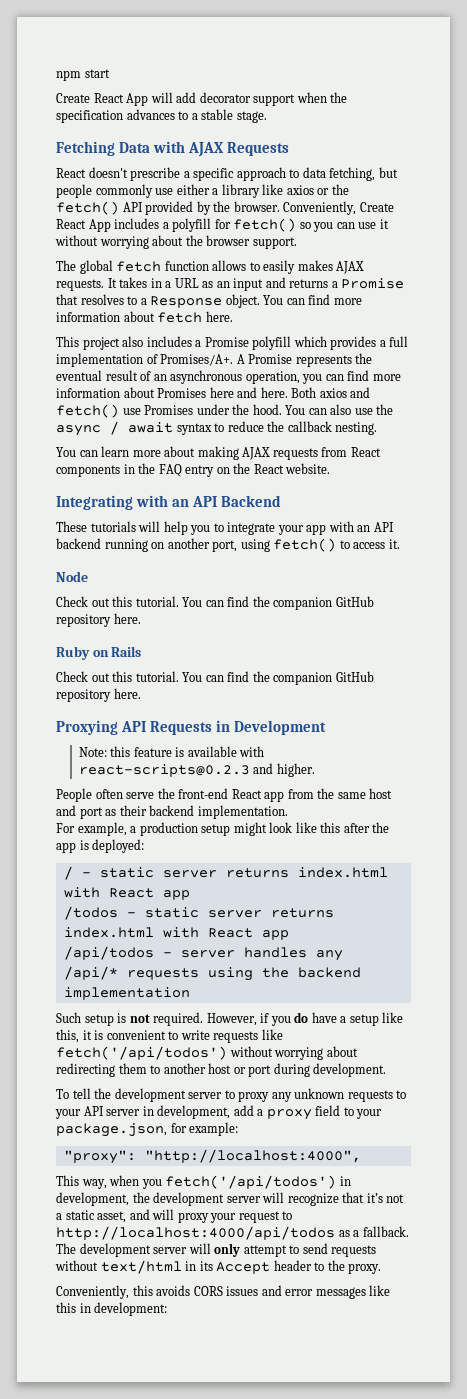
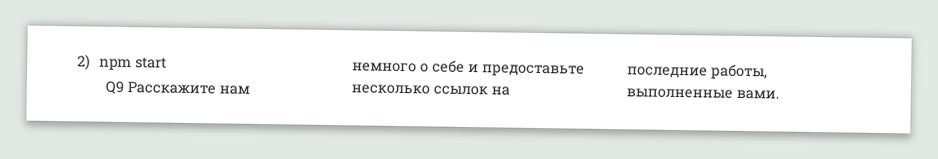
- npm start
+ 2) npm start
- Create React App will add decorator support when the specification advances to a stable stage.
- Fetching Data with AJAX Requests
- React doesn't prescribe a specific approach to data fetching, but people commonly use either a library like axios or the fetch() API provided by the browser. Conveniently, Create React App includes a polyfill for fetch() so you can use it without worrying about the browser support.
- The global fetch function allows to easily makes AJAX requests. It takes in a URL as an input and returns a Promise that resolves to a Response object. You can find more information about fetch here.
- This project also includes a Promise polyfill which provides a full implementation of Promises/A+. A Promise represents the eventual result of an asynchronous operation, you can find more information about Promises here and here. Both axios and fetch() use Promises under the hood. You can also use the async / await syntax to reduce the callback nesting.
- You can learn more about making AJAX requests from React components in the FAQ entry on the React website.
- Integrating with an API Backend
- These tutorials will help you to integrate your app with an API backend running on another port, using fetch() to access it.
- Node
- Check out this tutorial. You can find the companion GitHub repository here.
- Ruby on Rails
- Check out this tutorial. You can find the companion GitHub repository here.
- Proxying API Requests in Development
- Note: this feature is available with react-scripts@0.2.3 and higher.
- People often serve the front-end React app from the same host and port as their backend implementation.
- For example, a production setup might look like this after the app is deployed:
- / - static server returns index.html with React app
- /todos - static server returns index.html with React app
- /api/todos - server handles any /api/* requests using the backend implementation
- Such setup is not required. However, if you do have a setup like this, it is convenient to write requests like fetch('/api/todos') without worrying about redirecting them to another host or port during development.
- To tell the development server to proxy any unknown requests to your API server in development, add a proxy field to your package.json, for example:
- "proxy": "http://localhost:4000",
- This way, when you fetch('/api/todos') in development, the development server will recognize that it’s not a static asset, and will proxy your request to http://localhost:4000/api/todos as a fallback. The development server will only attempt to send requests without text/html in its Accept header to the proxy.
- Conveniently, this avoids CORS issues and error messages like this in development:
+ Q9 Расскажите нам немного о себе и предоставьте несколько ссылок на последние работы, выполненные вами.

